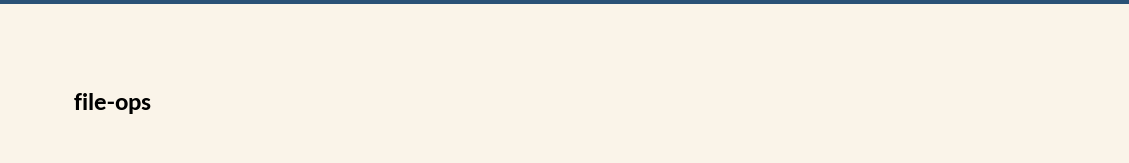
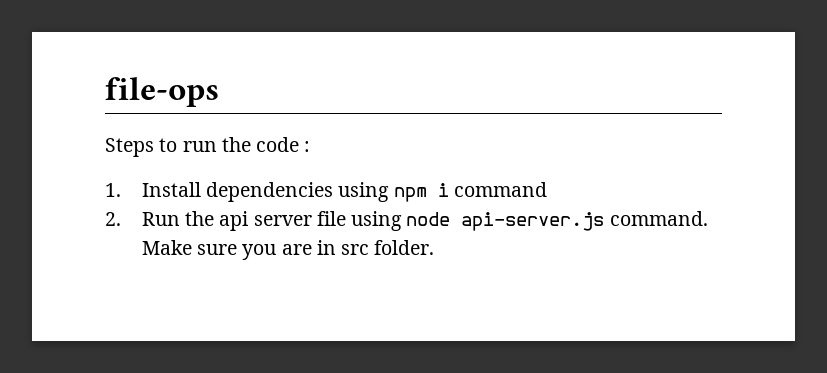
+ Steps to run the code :
+ 1. Install dependencies using npm i command
+ 2. Run the api server file using node api-server.js command. Make sure you are in src folder.

